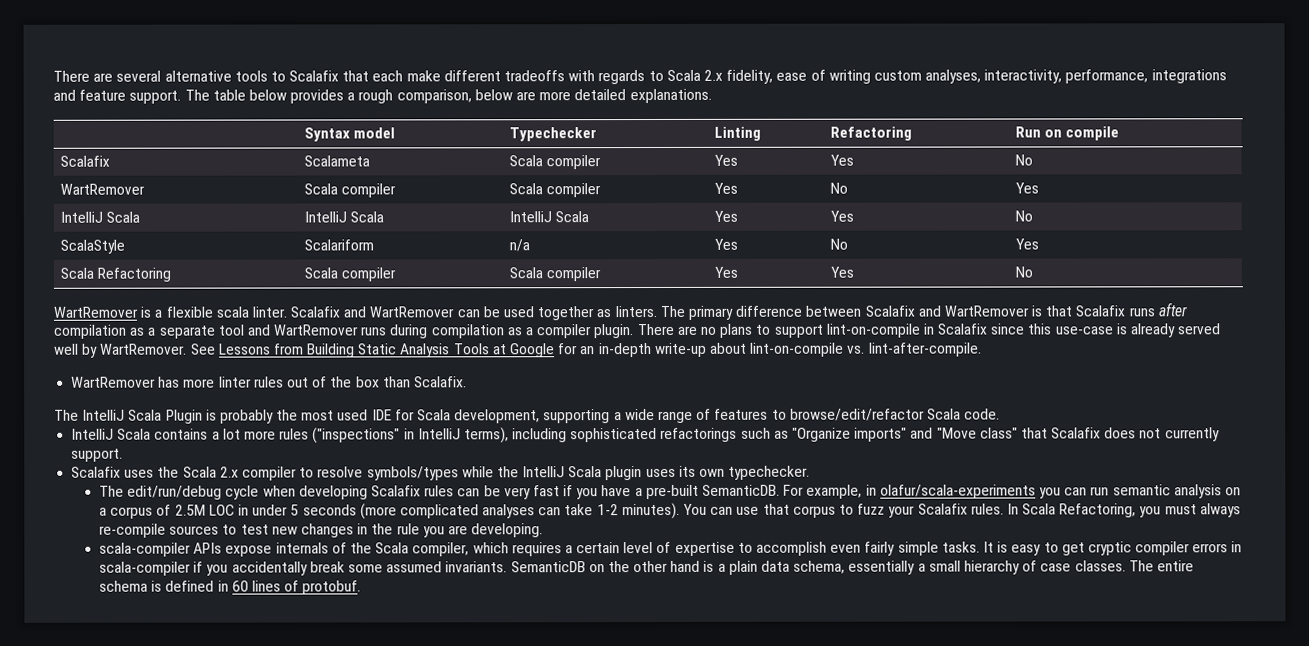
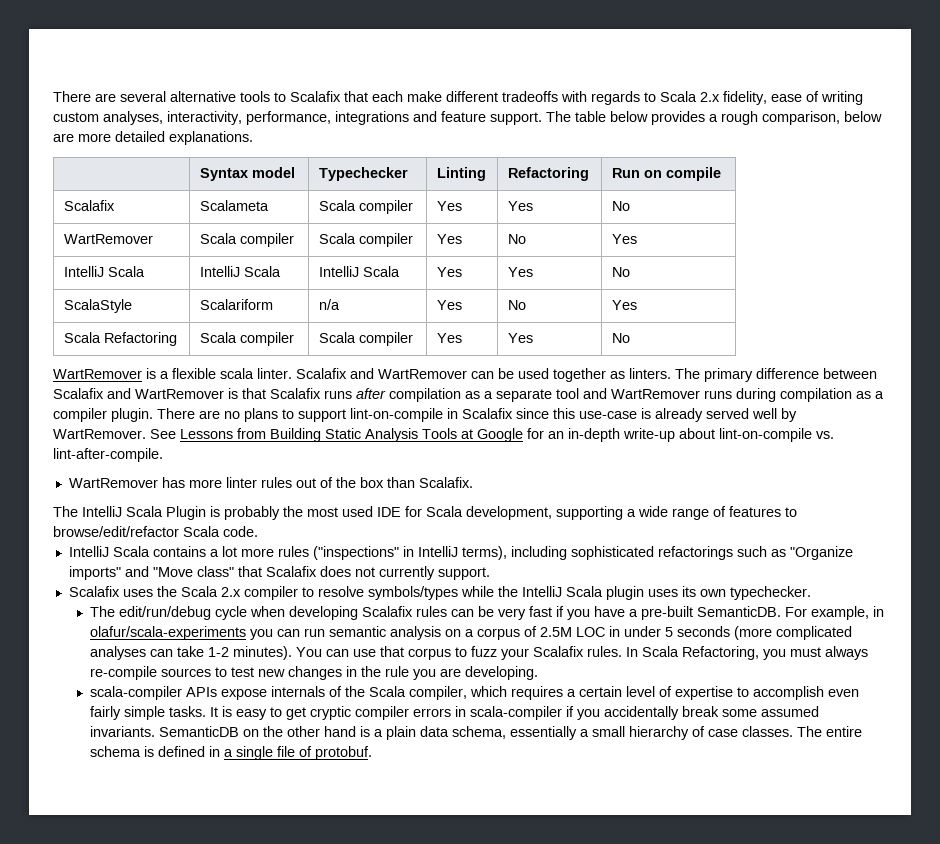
- The entire schema is defined in 60 lines of protobuf.
+ The entire schema is defined in a single file of protobuf.

